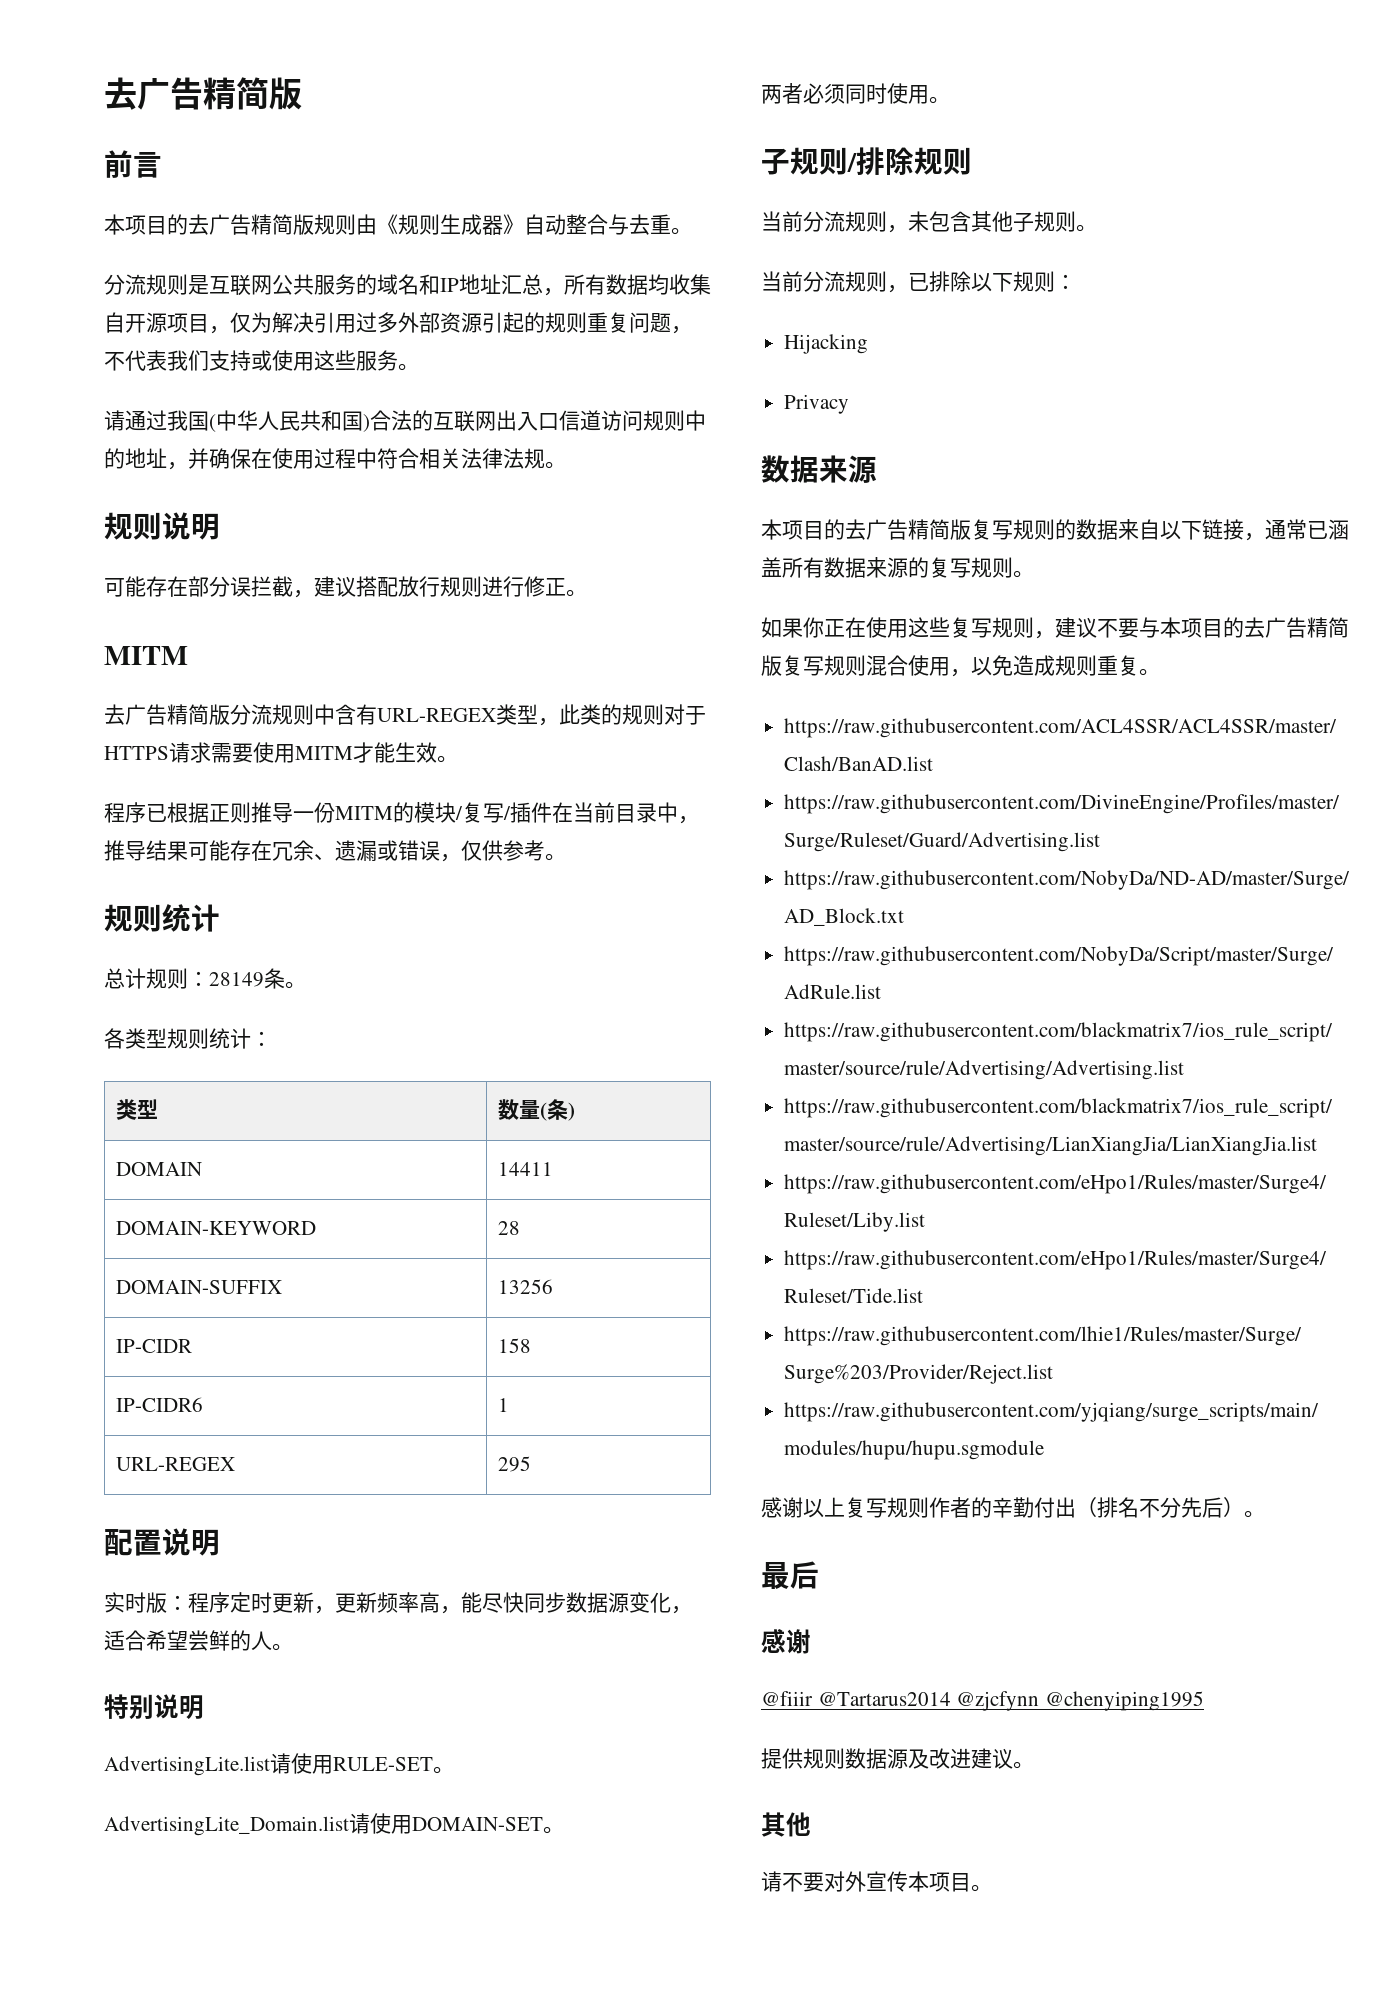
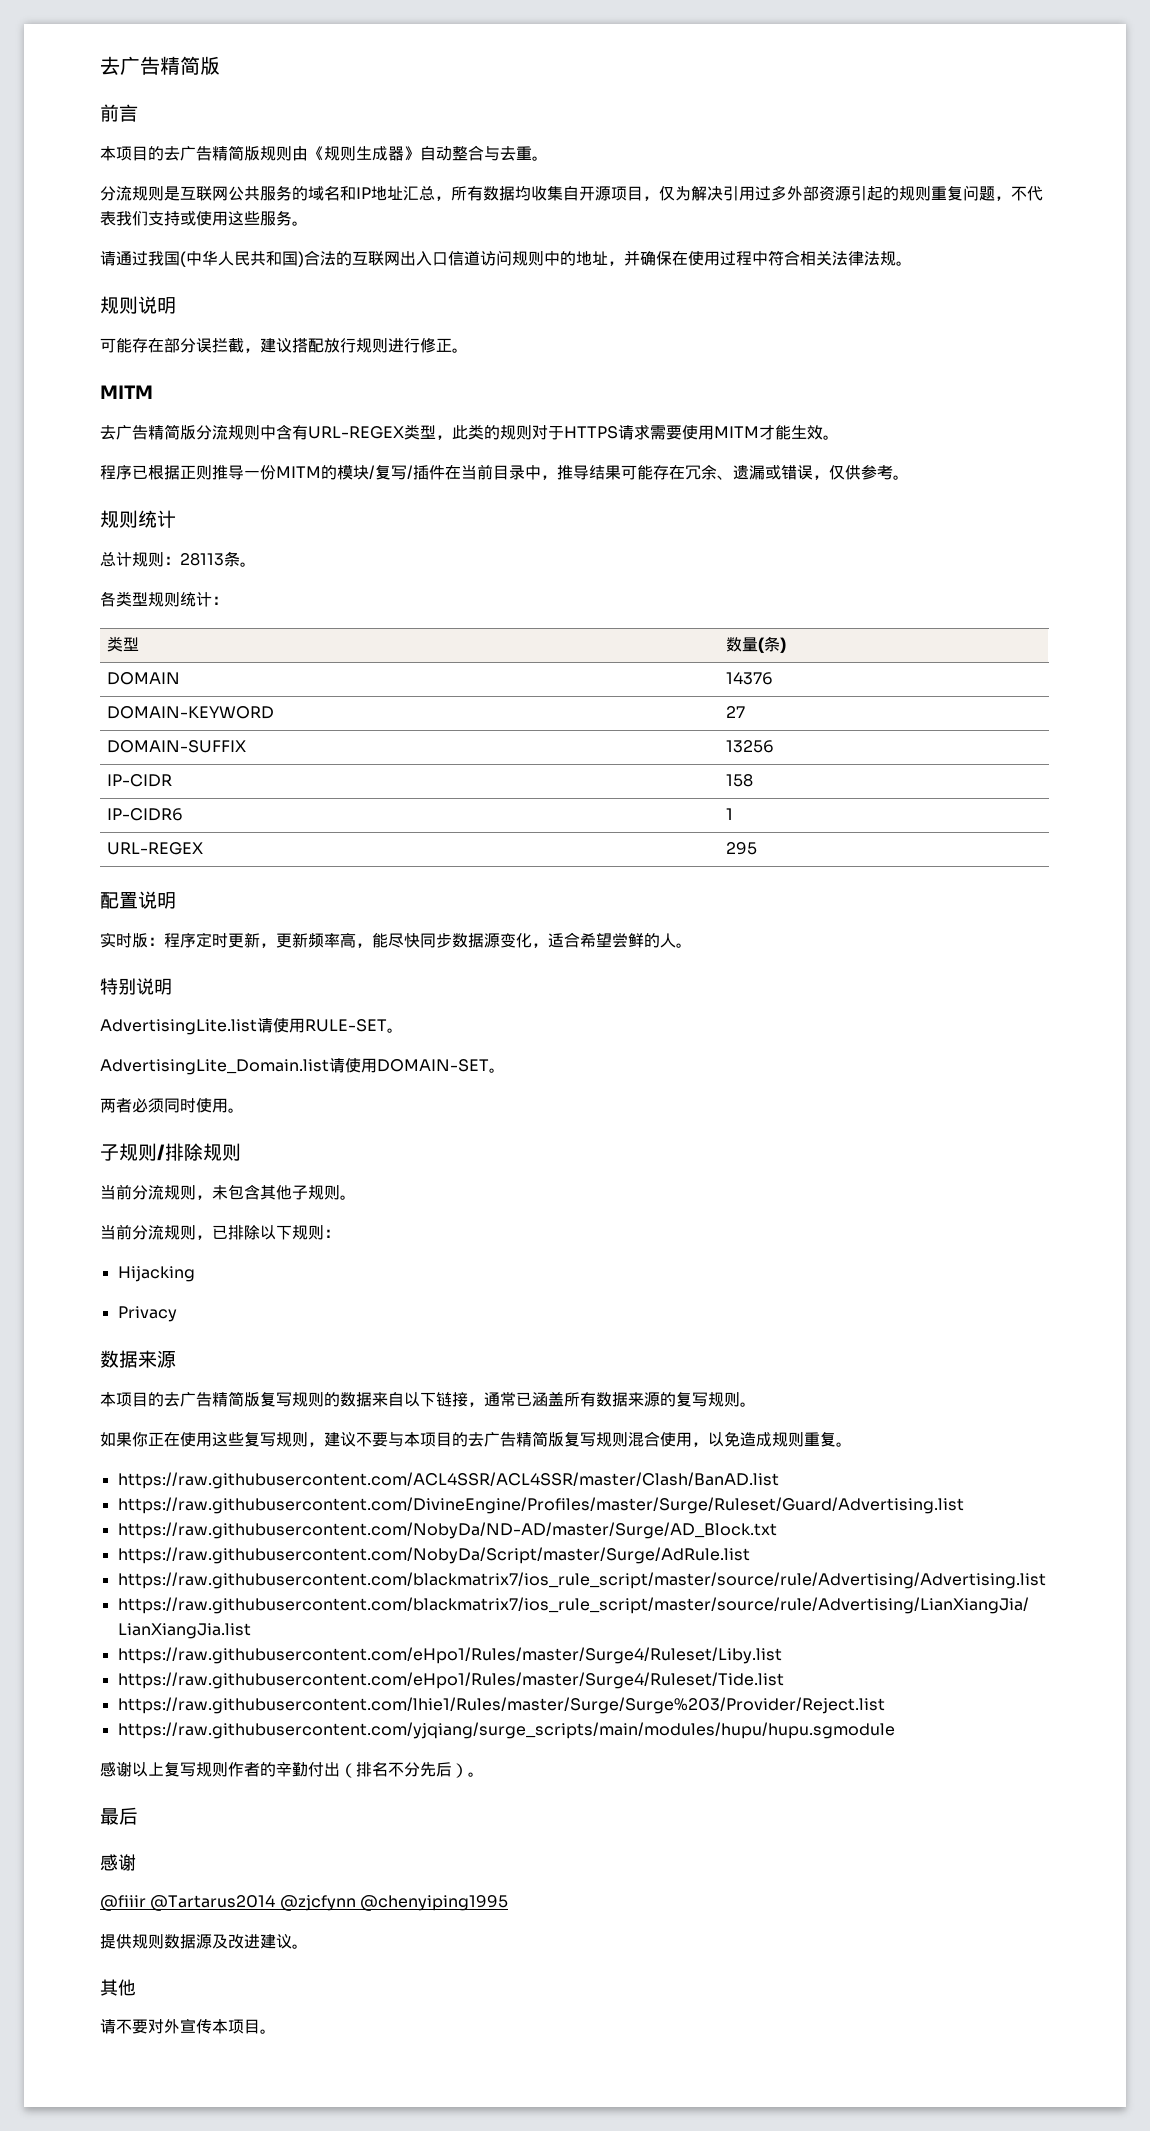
- 总计规则：28149条。
+ 总计规则：28113条。
- DOMAIN | 14411
+ DOMAIN | 14376
- DOMAIN-KEYWORD | 28
+ DOMAIN-KEYWORD | 27

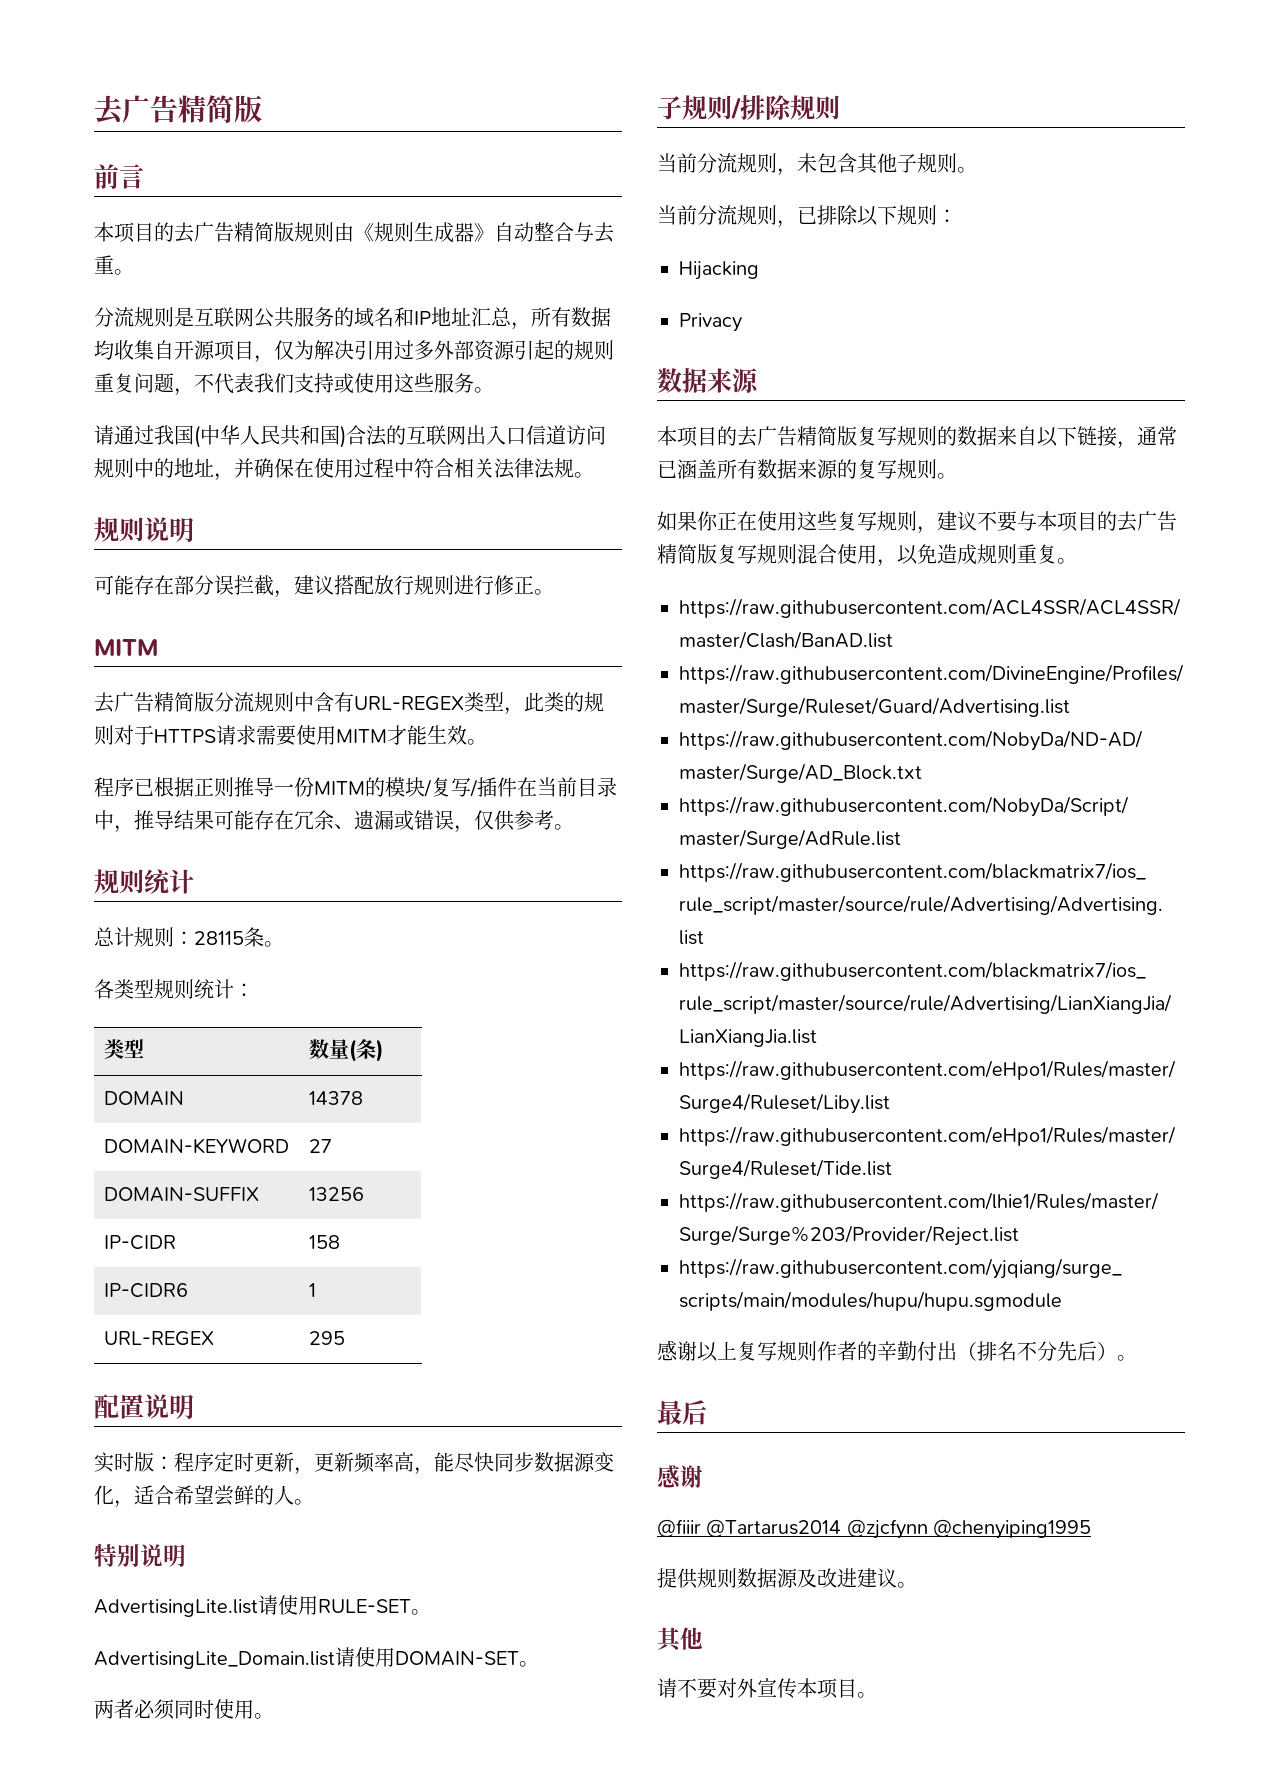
- 总计规则：28113条。
+ 总计规则：28115条。
- DOMAIN | 14376
+ DOMAIN | 14378

